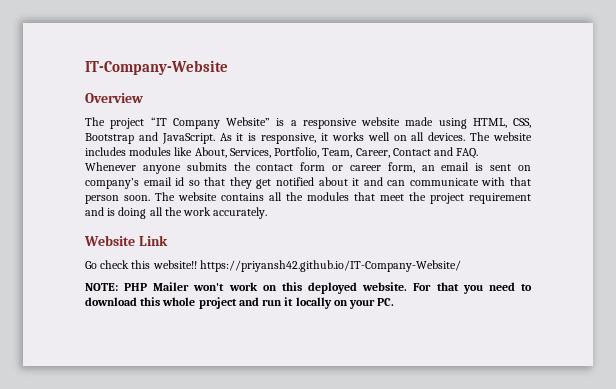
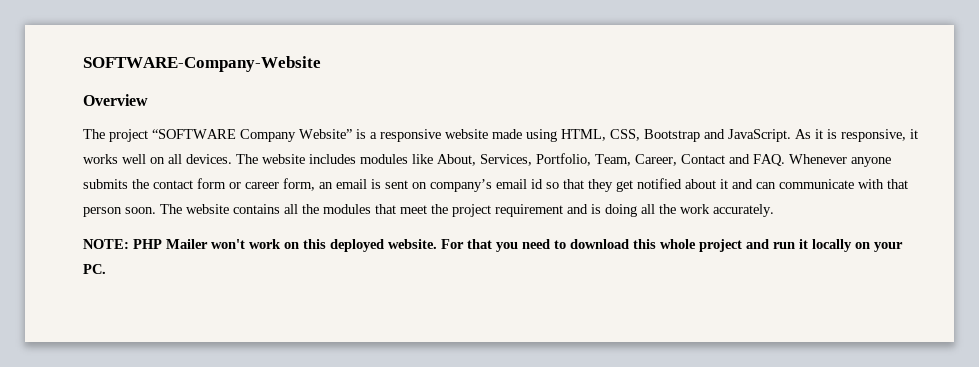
- IT-Company-Website
+ SOFTWARE-Company-Website
- The project “IT Company Website” is a responsive website made using HTML, CSS, Bootstrap and JavaScript.
+ The project “SOFTWARE Company Website” is a responsive website made using HTML, CSS, Bootstrap and JavaScript.
- Website Link
- Go check this website!! https://priyansh42.github.io/IT-Company-Website/

